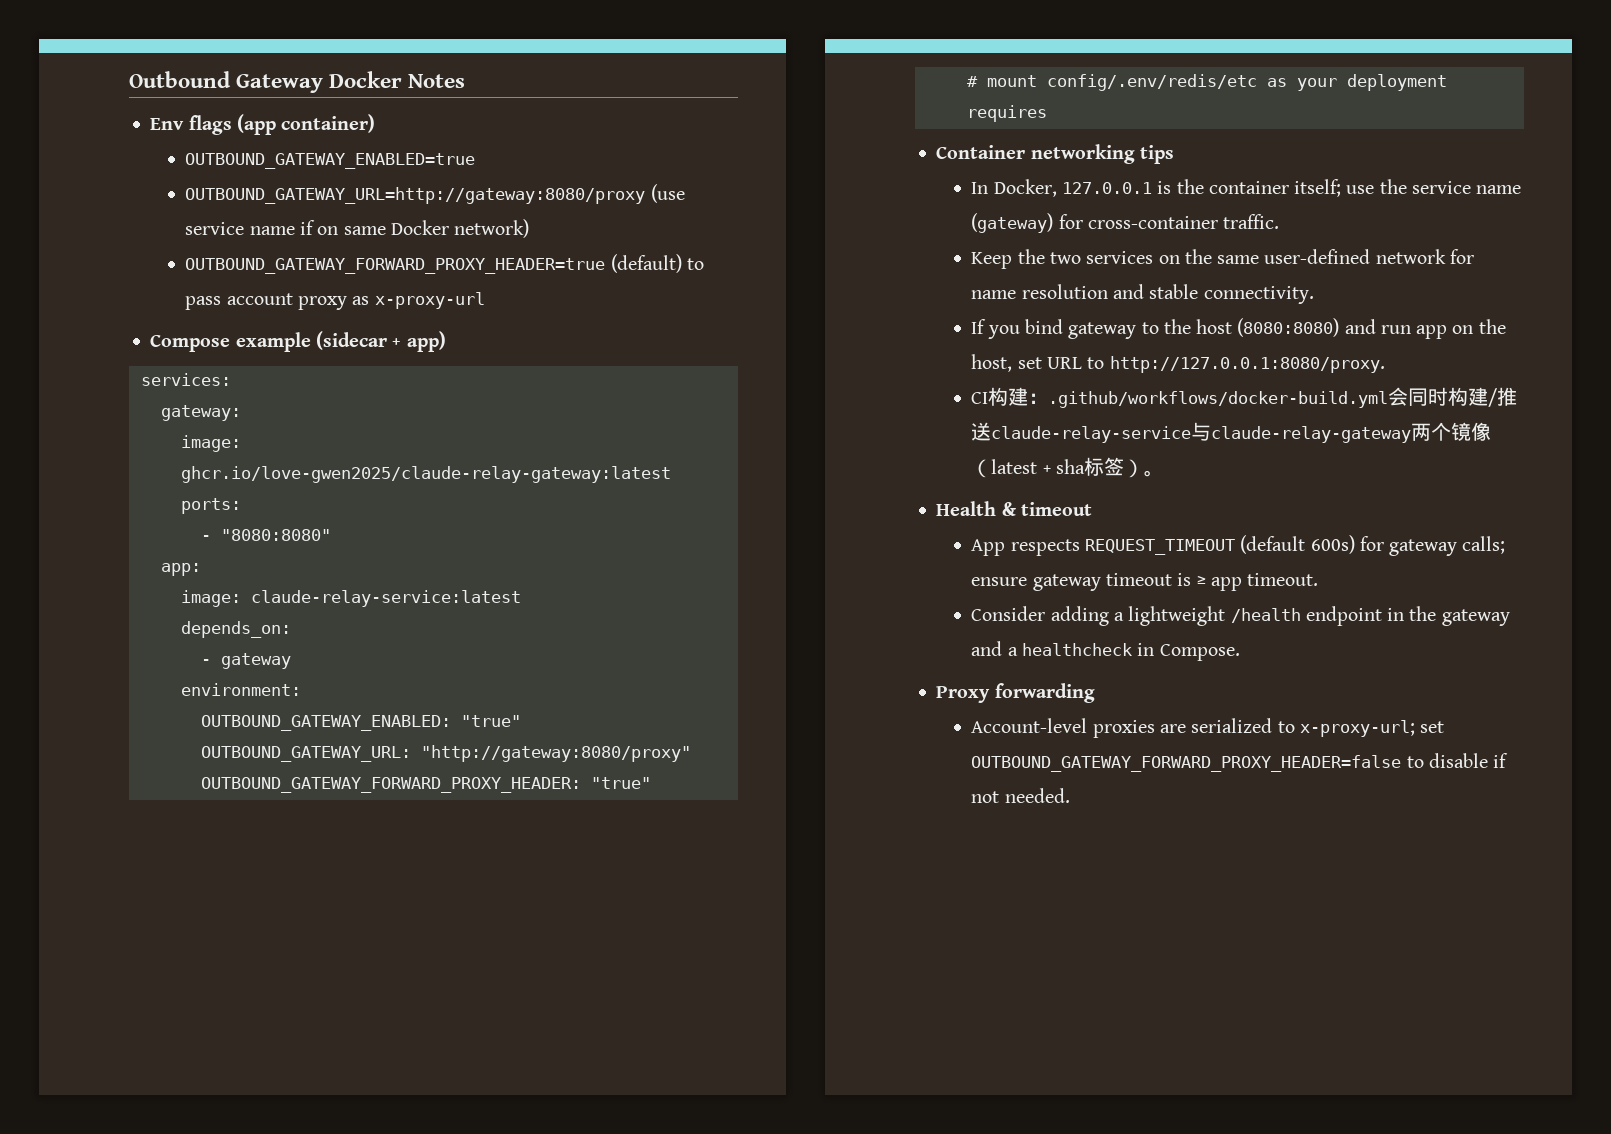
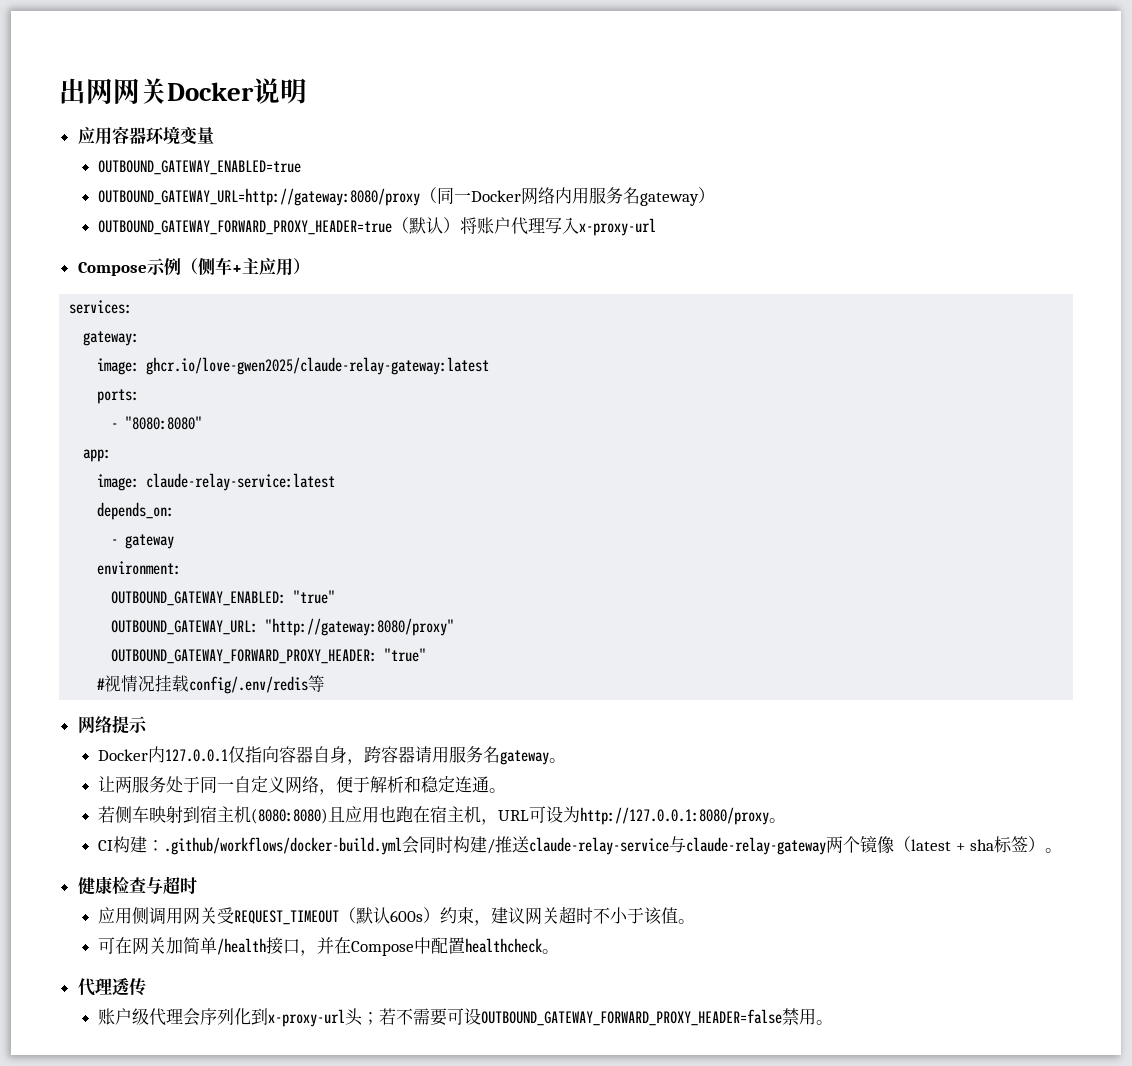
- Outbound Gateway Docker Notes
- Env flags (app container)
+ 出网网关Docker说明
+ 应用容器环境变量
  OUTBOUND_GATEWAY_ENABLED=true
- OUTBOUND_GATEWAY_URL=http://gateway:8080/proxy (use service name if on same Docker network)
- OUTBOUND_GATEWAY_FORWARD_PROXY_HEADER=true (default) to pass account proxy as x-proxy-url
- Compose example (sidecar + app)
+ OUTBOUND_GATEWAY_URL=http://gateway:8080/proxy（同一Docker网络内用服务名gateway）
+ OUTBOUND_GATEWAY_FORWARD_PROXY_HEADER=true（默认）将账户代理写入x-proxy-url
+ Compose示例（侧车+主应用）
- # mount config/.env/redis/etc as your deployment requires
- Container networking tips
- In Docker, 127.0.0.1 is the container itself; use the service name (gateway) for cross-container traffic.
- Keep the two services on the same user-defined network for name resolution and stable connectivity.
- If you bind gateway to the host (8080:8080) and run app on the host, set URL to http://127.0.0.1:8080/proxy.
+ #视情况挂载config/.env/redis等
+ 网络提示
+ Docker内127.0.0.1仅指向容器自身，跨容器请用服务名gateway。
+ 让两服务处于同一自定义网络，便于解析和稳定连通。
+ 若侧车映射到宿主机(8080:8080)且应用也跑在宿主机，URL可设为http://127.0.0.1:8080/proxy。
- Health & timeout
- App respects REQUEST_TIMEOUT (default 600s) for gateway calls; ensure gateway timeout is ≥ app timeout.
- Consider adding a lightweight /health endpoint in the gateway and a healthcheck in Compose.
- Proxy forwarding
- Account-level proxies are serialized to x-proxy-url; set OUTBOUND_GATEWAY_FORWARD_PROXY_HEADER=false to disable if not needed.
+ 健康检查与超时
+ 应用侧调用网关受REQUEST_TIMEOUT（默认600s）约束，建议网关超时不小于该值。
+ 可在网关加简单/health接口，并在Compose中配置healthcheck。
+ 代理透传
+ 账户级代理会序列化到x-proxy-url头；若不需要可设OUTBOUND_GATEWAY_FORWARD_PROXY_HEADER=false禁用。

